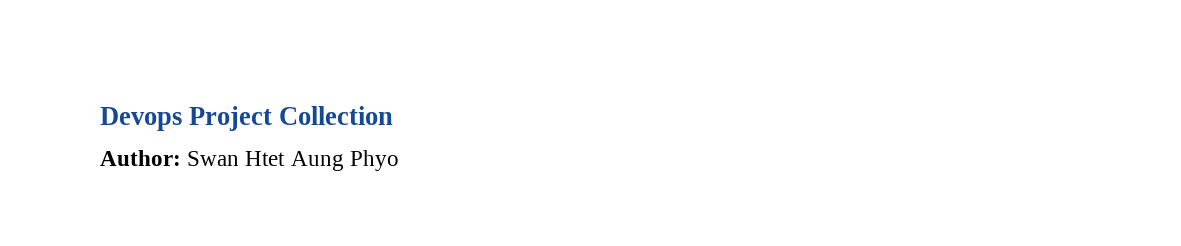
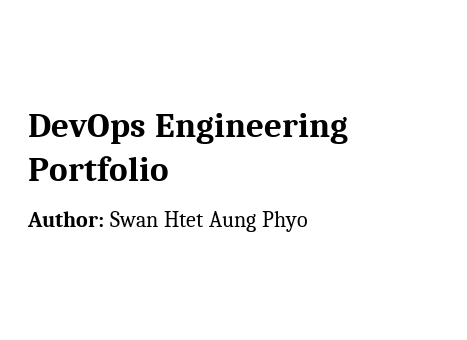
- Devops Project Collection
+ DevOps Engineering Portfolio

